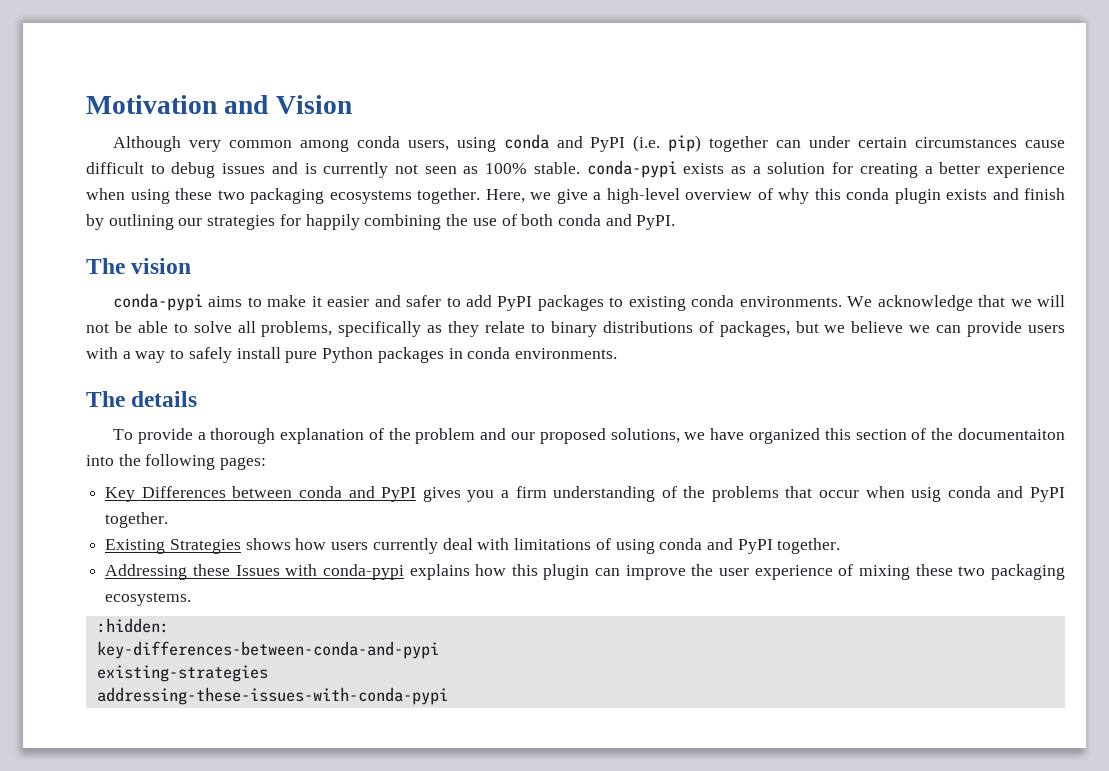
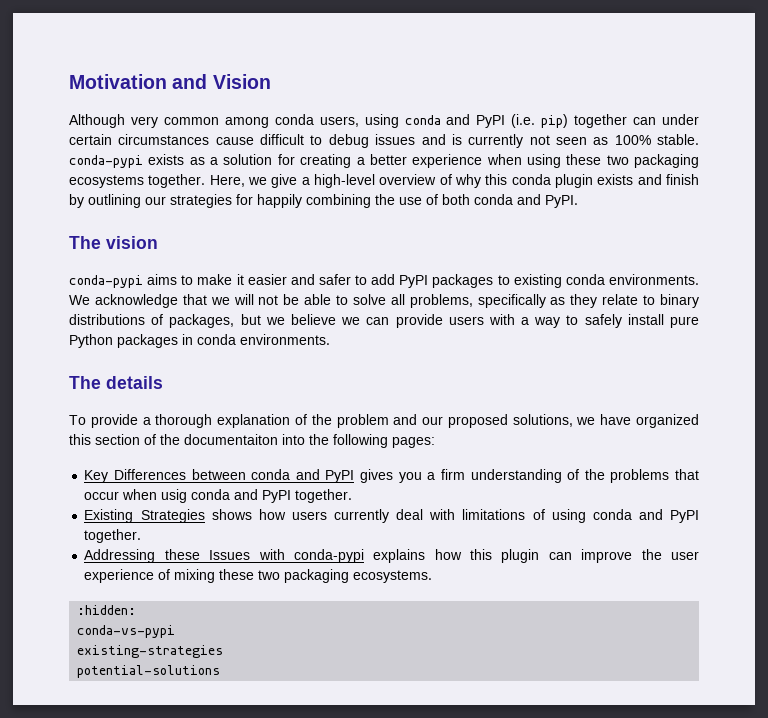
- key-differences-between-conda-and-pypi
+ conda-vs-pypi
- addressing-these-issues-with-conda-pypi
+ potential-solutions

